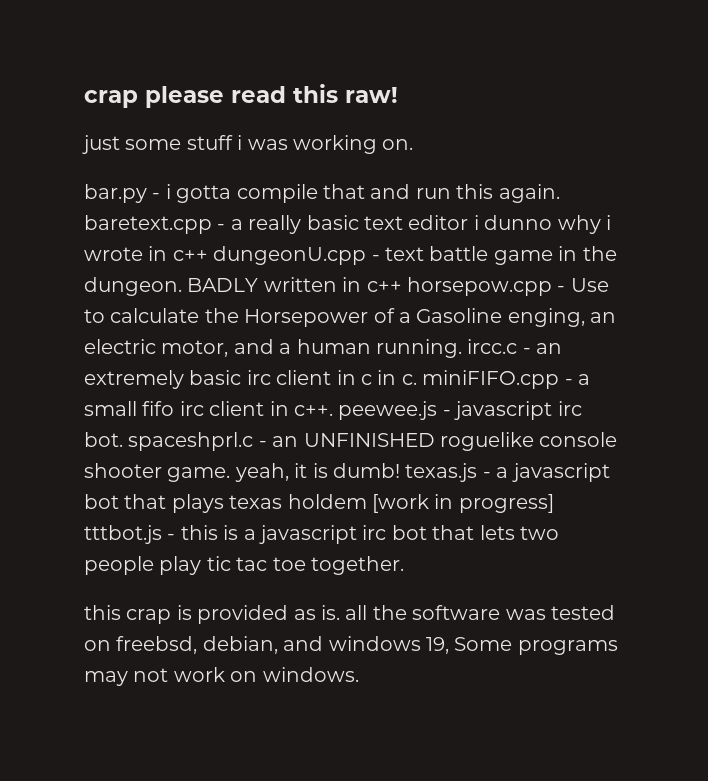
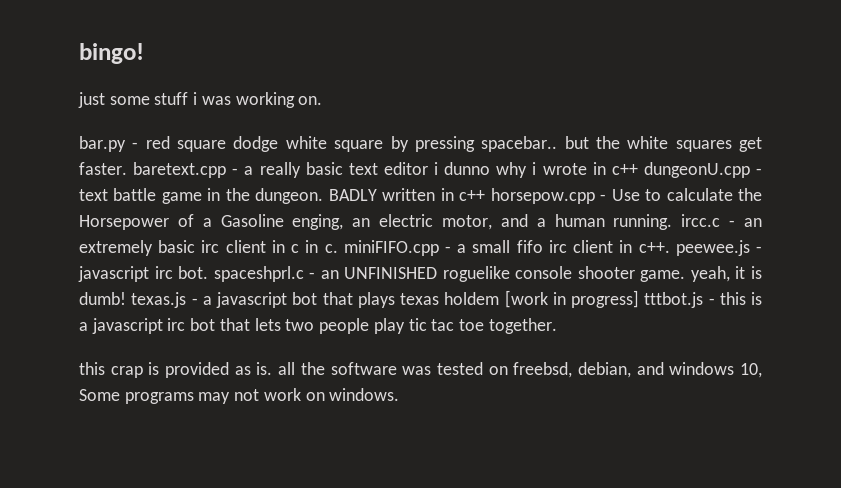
- crap please read this raw!
+ bingo!
- bar.py - i gotta compile that and run this again. baretext.cpp - a really basic text editor i dunno why i wrote in c++ dungeonU.cpp - text battle game in the dungeon.
+ bar.py - red square dodge white square by pressing spacebar.. but the white squares get faster. baretext.cpp - a really basic text editor i dunno why i wrote in c++ dungeonU.cpp - text battle game in the dungeon.
- this crap is provided as is. all the software was tested on freebsd, debian, and windows 19, Some programs may not work on windows.
+ this crap is provided as is. all the software was tested on freebsd, debian, and windows 10, Some programs may not work on windows.

